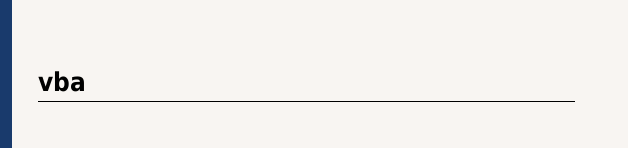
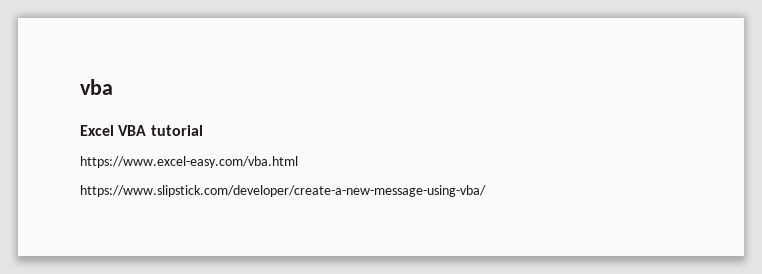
+ Excel VBA tutorial
+ https://www.excel-easy.com/vba.html
+ https://www.slipstick.com/developer/create-a-new-message-using-vba/

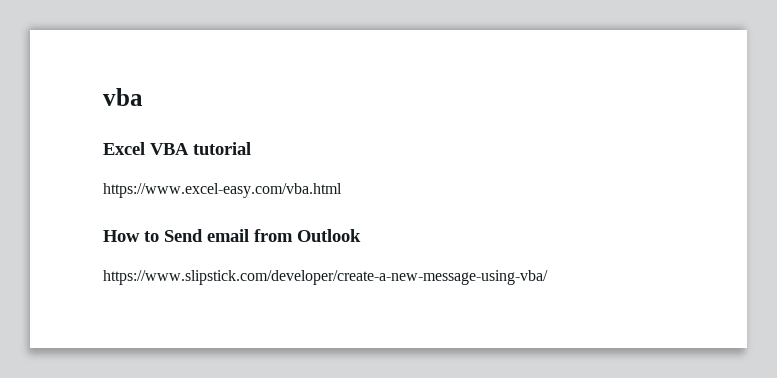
+ How to Send email from Outlook

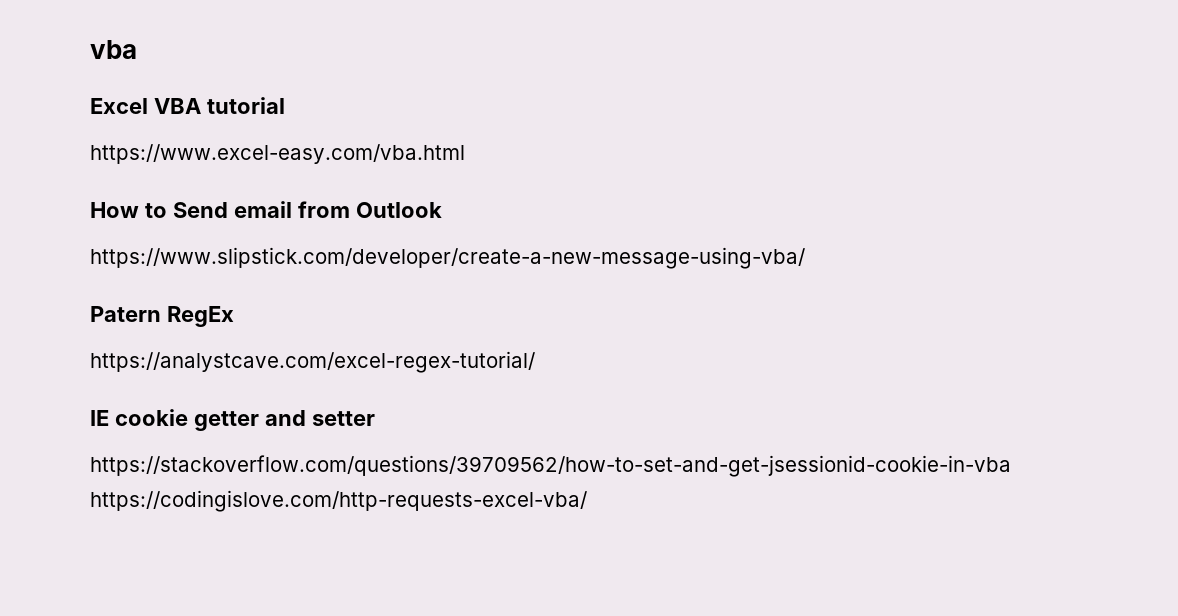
+ Patern RegEx
+ https://analystcave.com/excel-regex-tutorial/
+ IE cookie getter and setter
+ https://stackoverflow.com/questions/39709562/how-to-set-and-get-jsessionid-cookie-in-vba https://codingislove.com/http-requests-excel-vba/

